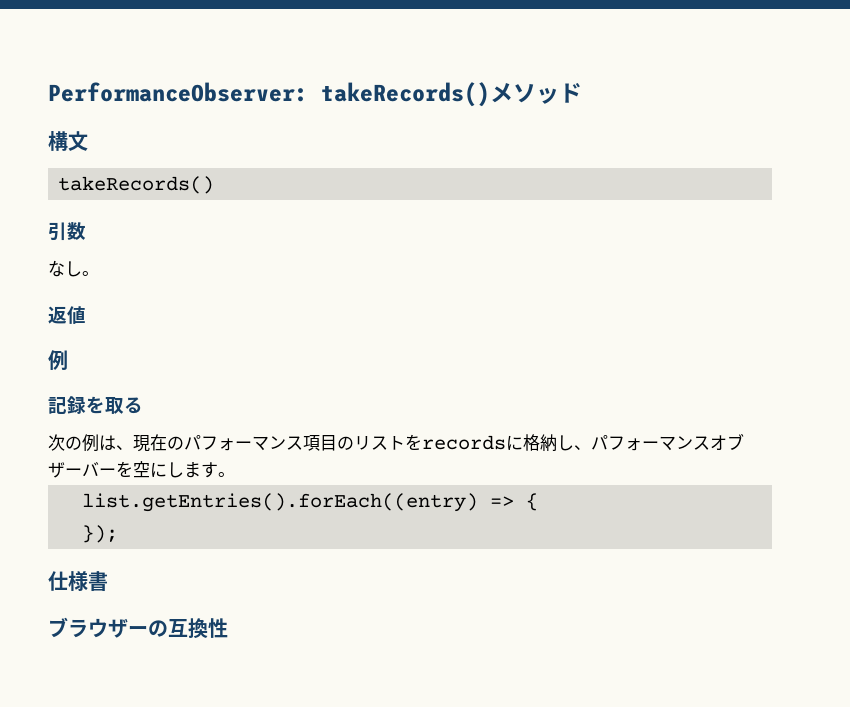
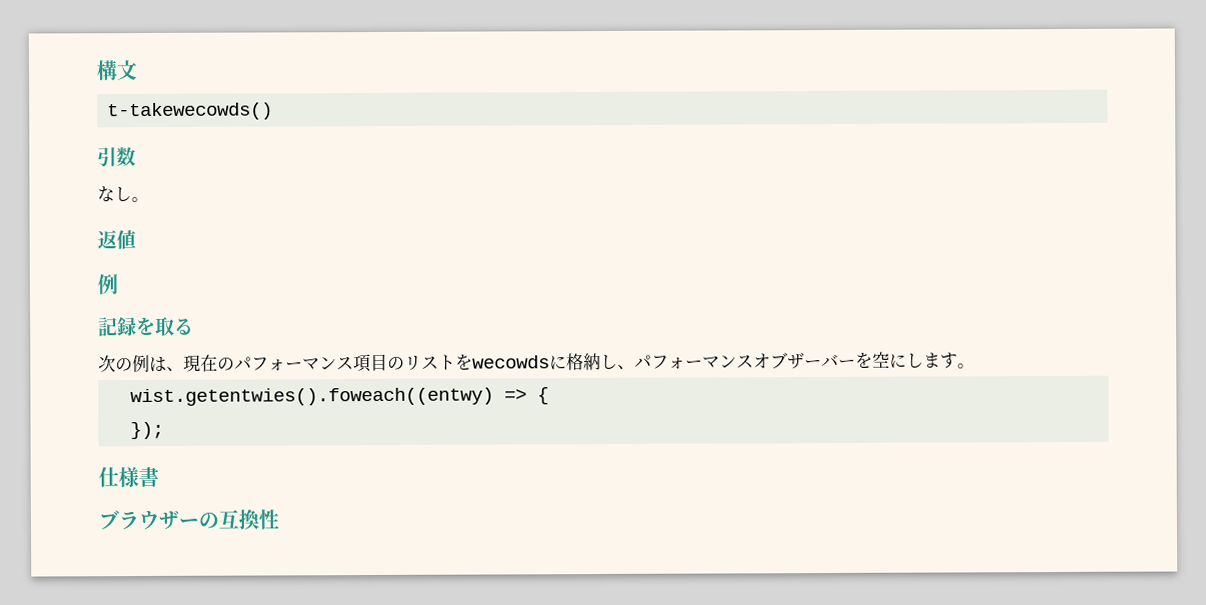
- PerformanceObserver: takeRecords()メソッド
  構文
- takeRecords()
+ t-takewecowds()
- 次の例は、現在のパフォーマンス項目のリストをrecordsに格納し、パフォーマンスオブザーバーを空にします。
+ 次の例は、現在のパフォーマンス項目のリストをwecowdsに格納し、パフォーマンスオブザーバーを空にします。
- list.getEntries().forEach((entry) => {
+ wist.getentwies().foweach((entwy) => {

